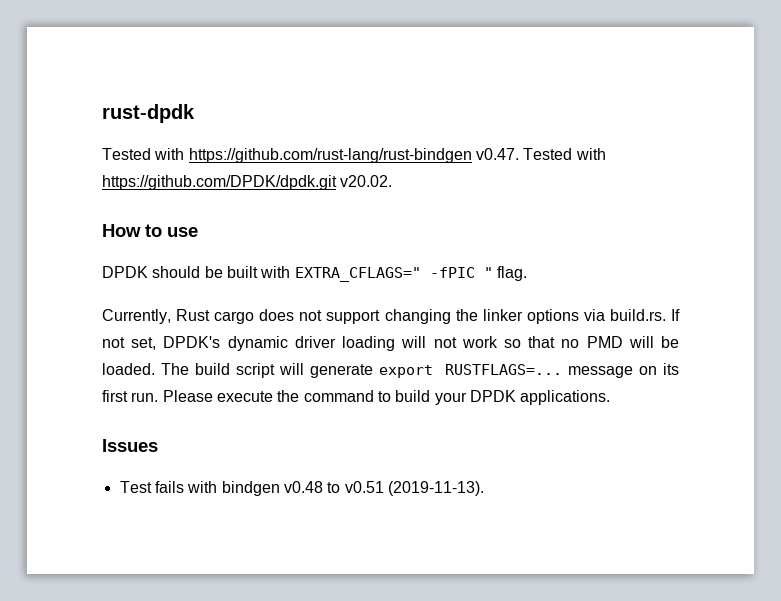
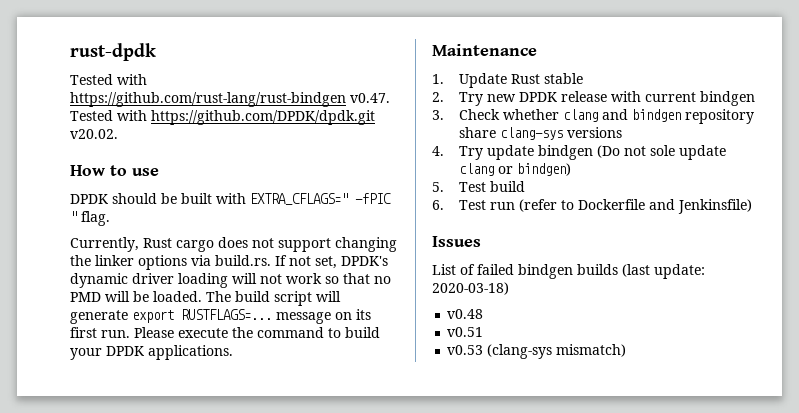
+ Maintenance
+ 1. Update Rust stable
+ 2. Try new DPDK release with current bindgen
+ 3. Check whether clang and bindgen repository share clang-sys versions
+ 4. Try update bindgen (Do not sole update clang or bindgen)
+ 5. Test build
+ 6. Test run (refer to Dockerfile and Jenkinsfile)
  Issues
- Test fails with bindgen v0.48 to v0.51 (2019-11-13).
+ List of failed bindgen builds (last update: 2020-03-18)
+ v0.48
+ v0.51
+ v0.53 (clang-sys mismatch)

